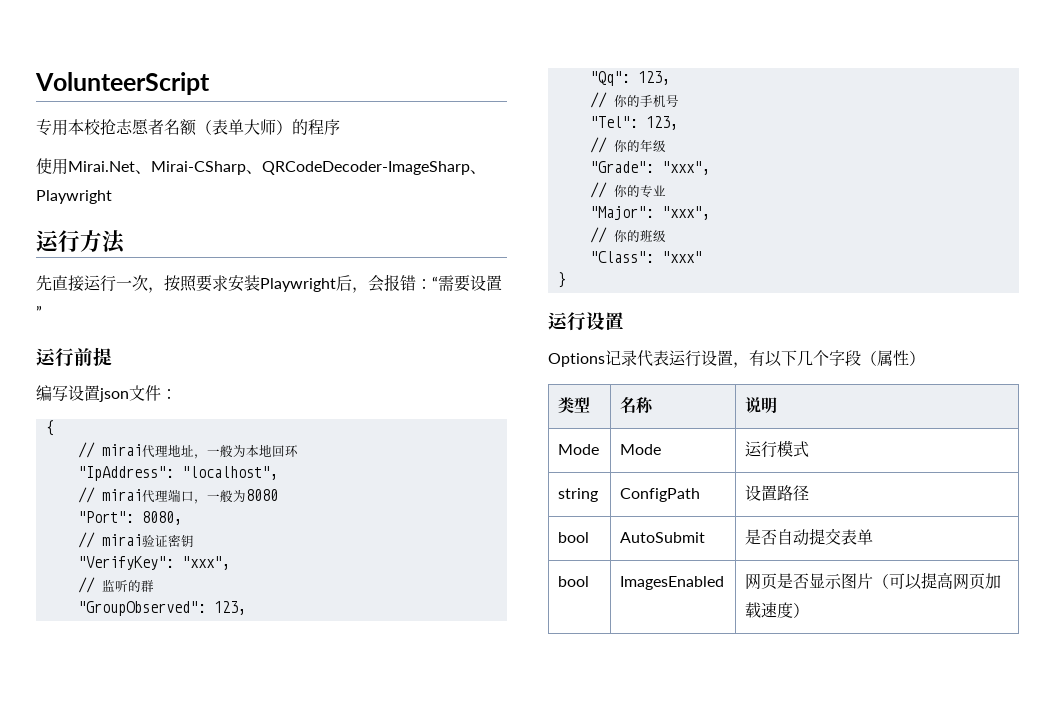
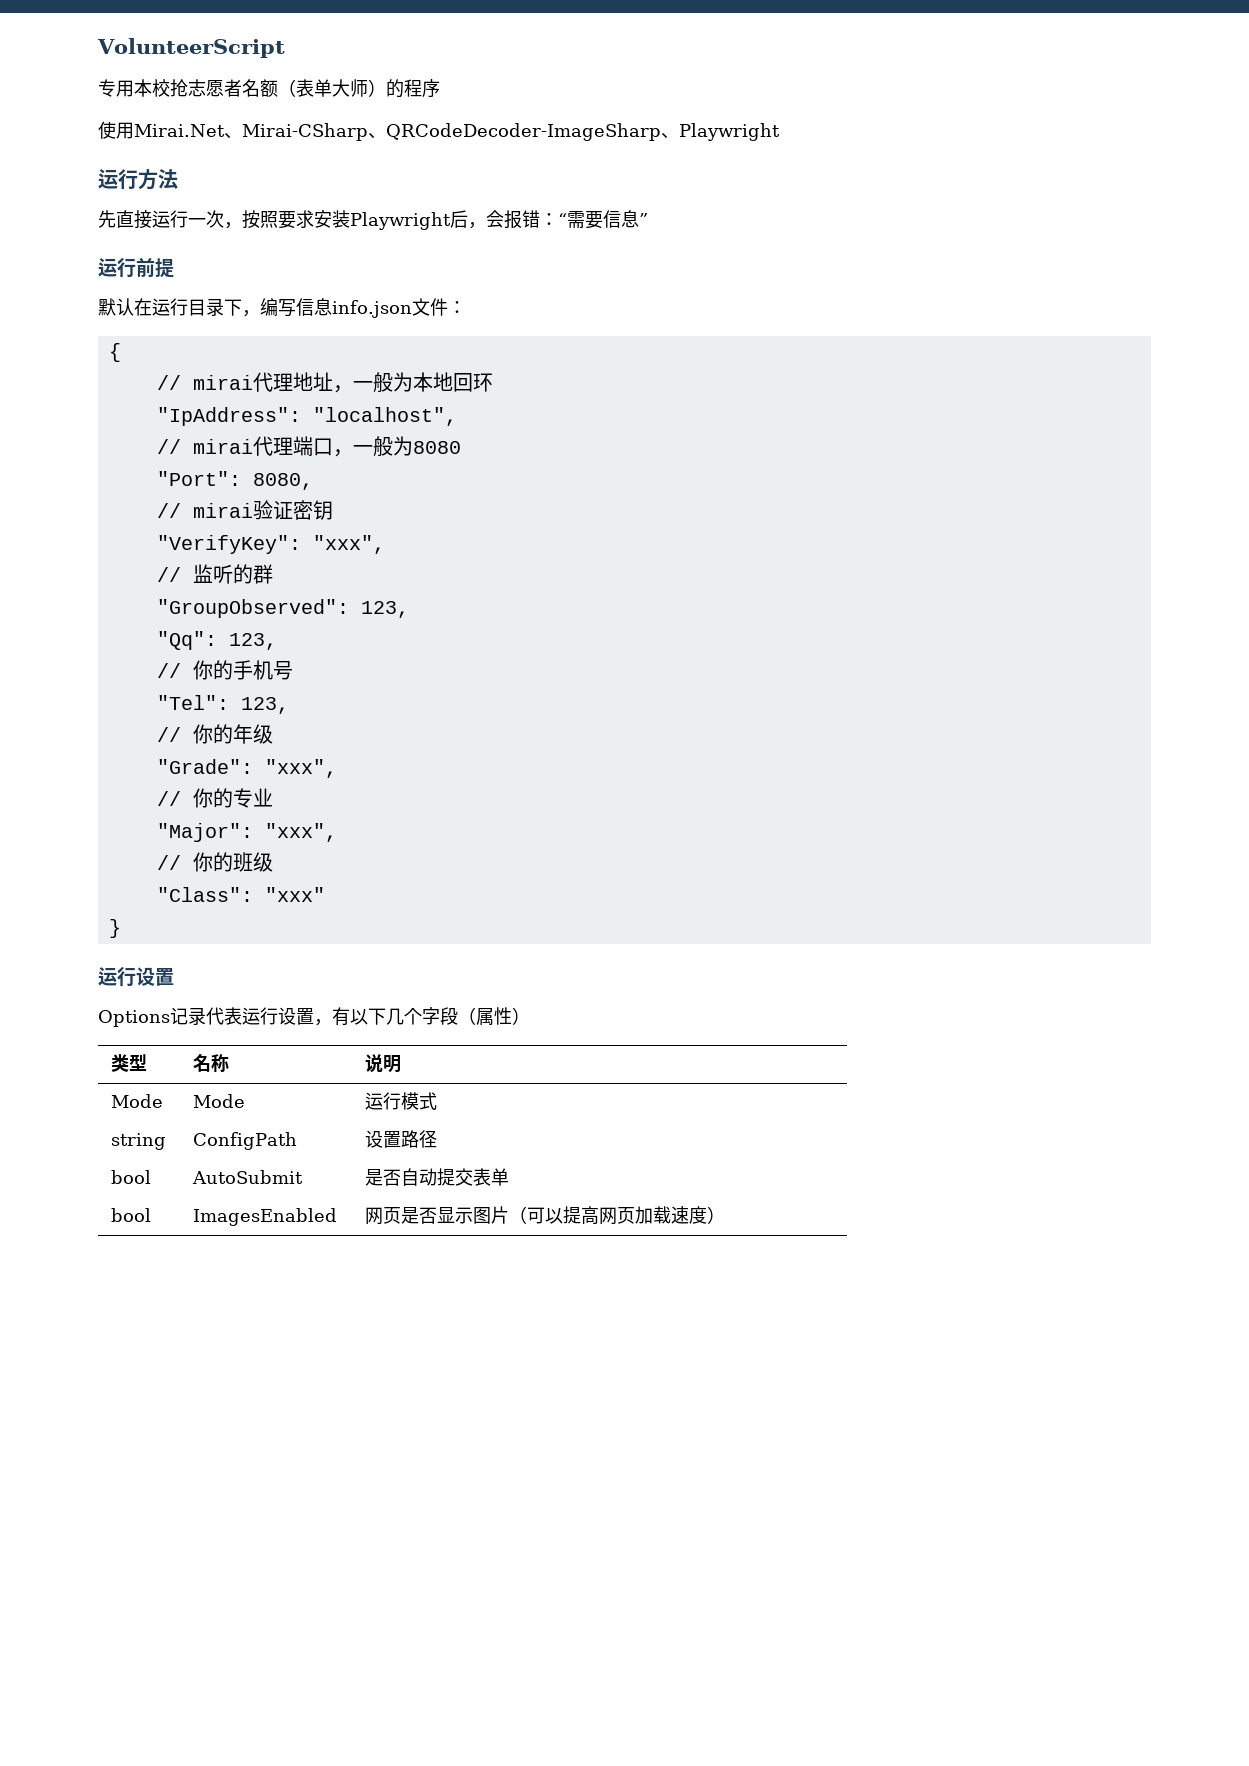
- 先直接运行一次，按照要求安装Playwright后，会报错：“需要设置”
+ 先直接运行一次，按照要求安装Playwright后，会报错：“需要信息”
- 编写设置json文件：
+ 默认在运行目录下，编写信息info.json文件：

